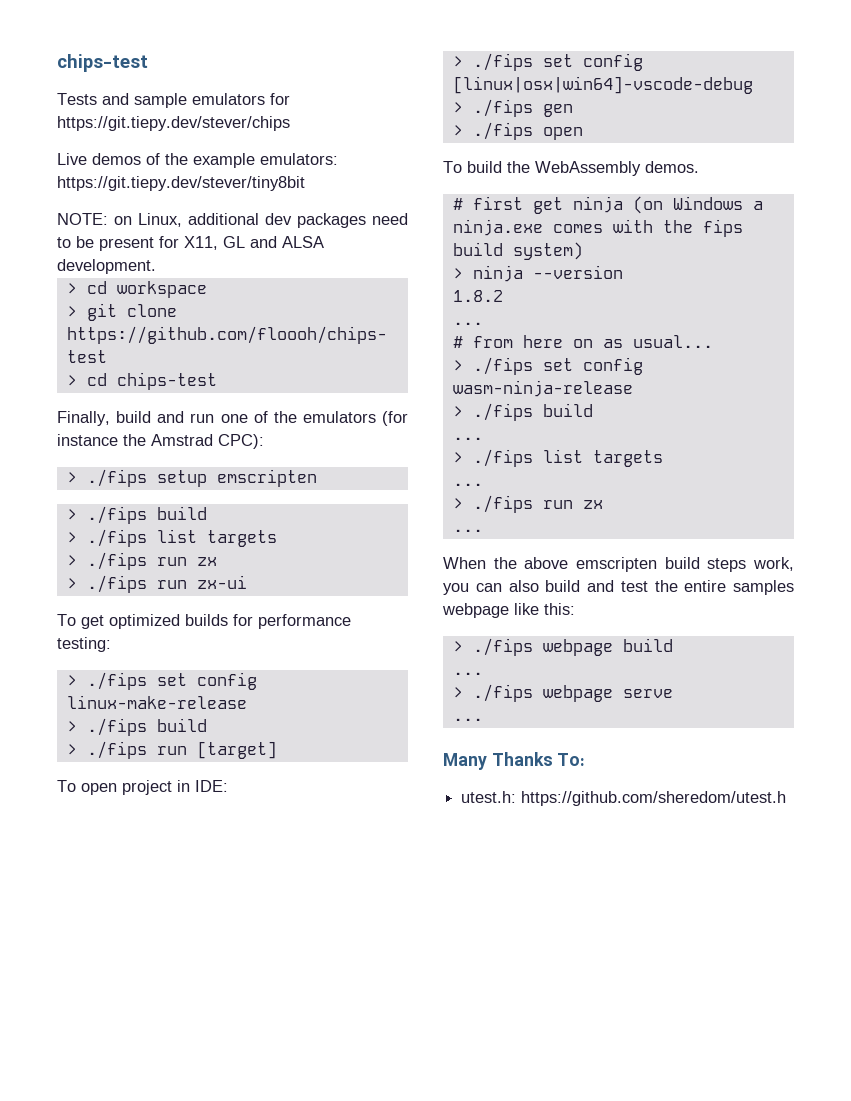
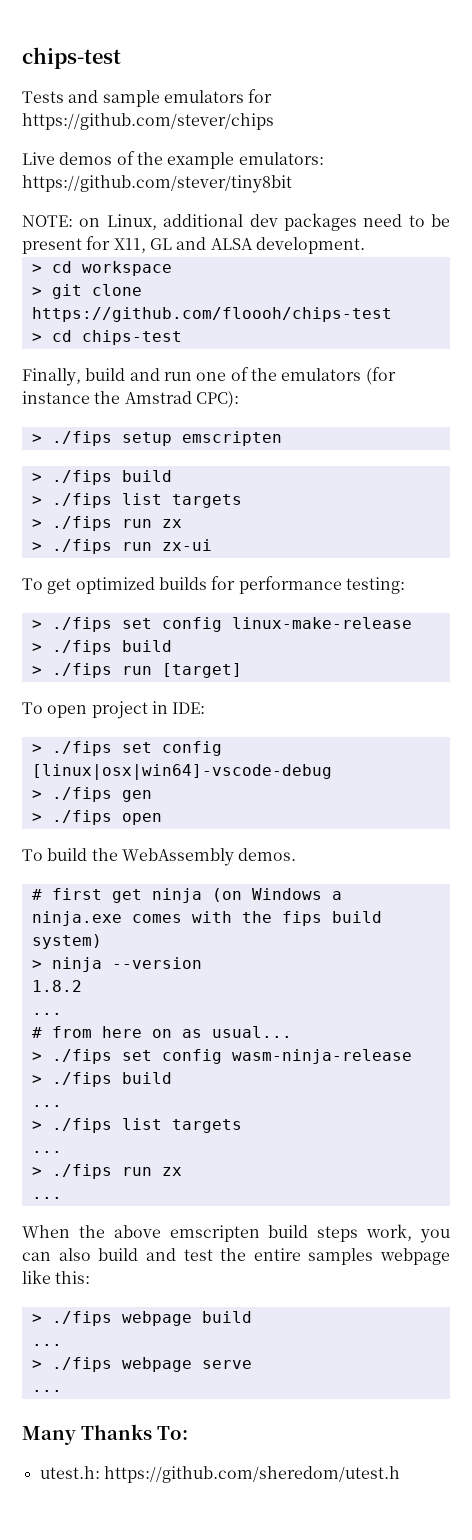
- Tests and sample emulators for https://git.tiepy.dev/stever/chips
+ Tests and sample emulators for https://github.com/stever/chips
- Live demos of the example emulators: https://git.tiepy.dev/stever/tiny8bit
+ Live demos of the example emulators: https://github.com/stever/tiny8bit

